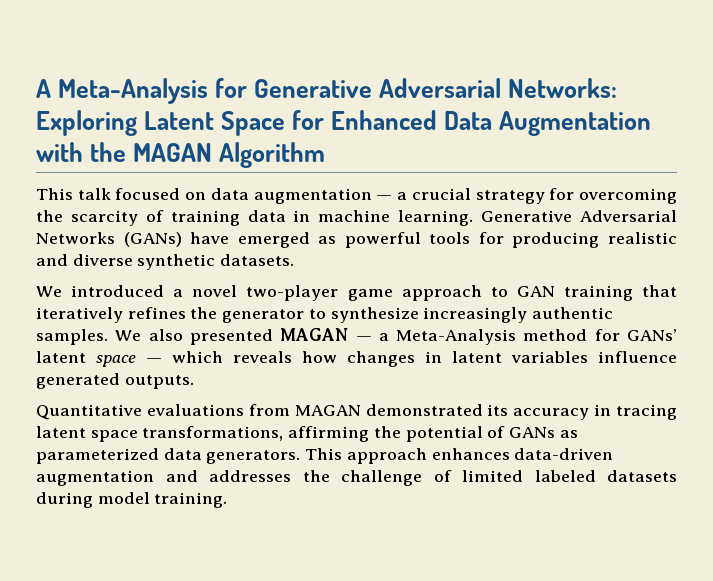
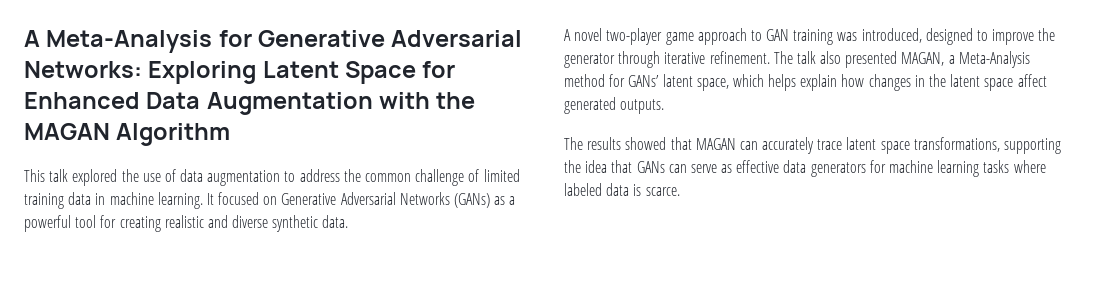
- This talk focused on data augmentation — a crucial strategy for overcoming the scarcity of training data in machine learning.
+ This talk explored the use of data augmentation to address the common challenge of limited training data in machine learning.
- Generative Adversarial Networks (GANs) have emerged as powerful tools for producing realistic and diverse synthetic datasets.
- We introduced a novel two-player game approach to GAN training that iteratively refines the generator to synthesize increasingly authentic samples. We also presented MAGAN — a Meta-Analysis method for GANs’ latent space — which reveals how changes in latent variables influence generated outputs.
- Quantitative evaluations from MAGAN demonstrated its accuracy in tracing latent space transformations, affirming the potential of GANs as parameterized data generators. This approach enhances data-driven augmentation and addresses the challenge of limited labeled datasets during model training.
+ It focused on Generative Adversarial Networks (GANs) as a powerful tool for creating realistic and diverse synthetic data.
+ A novel two-player game approach to GAN training was introduced, designed to improve the generator through iterative refinement. The talk also presented MAGAN, a Meta-Analysis method for GANs’ latent space, which helps explain how changes in the latent space affect generated outputs.
+ The results showed that MAGAN can accurately trace latent space transformations, supporting the idea that GANs can serve as effective data generators for machine learning tasks where labeled data is scarce.

